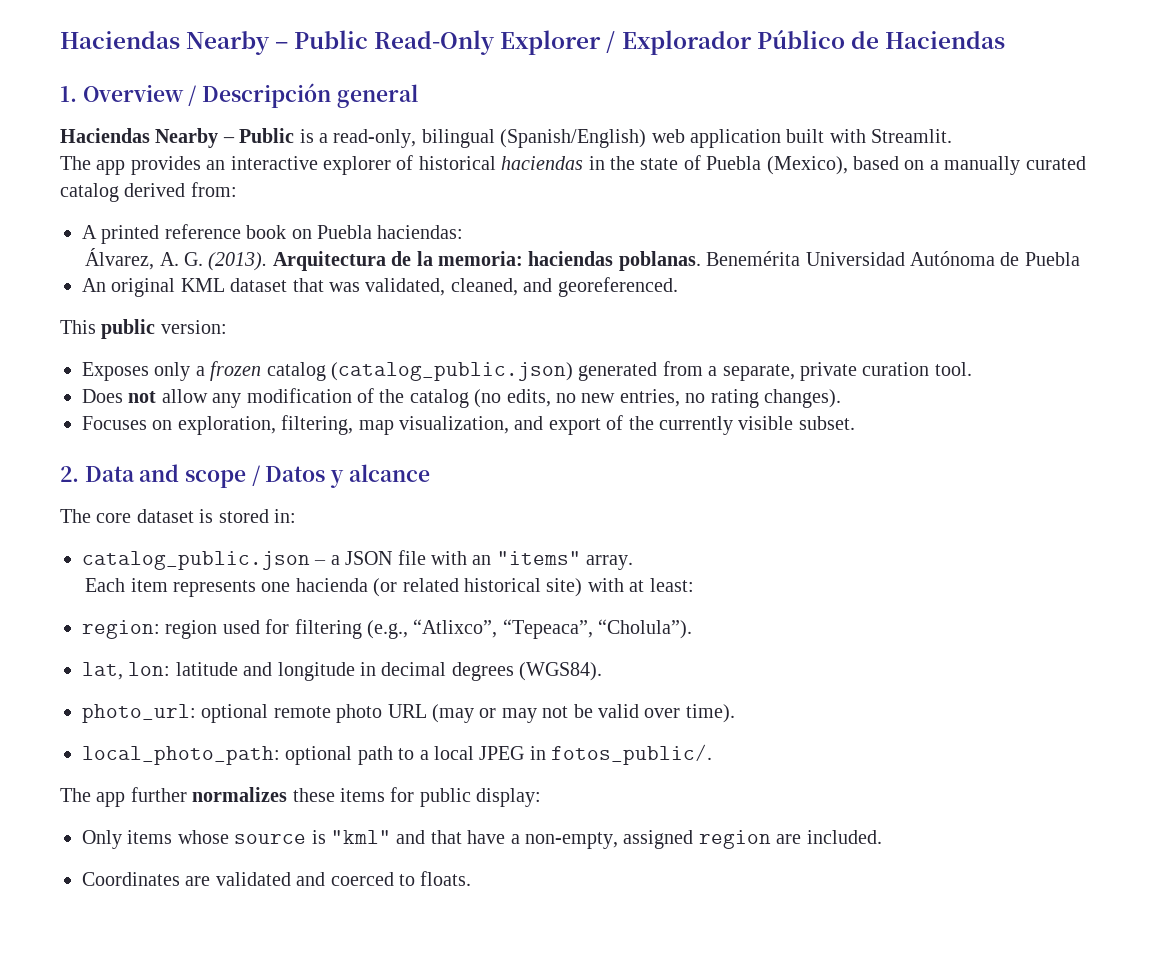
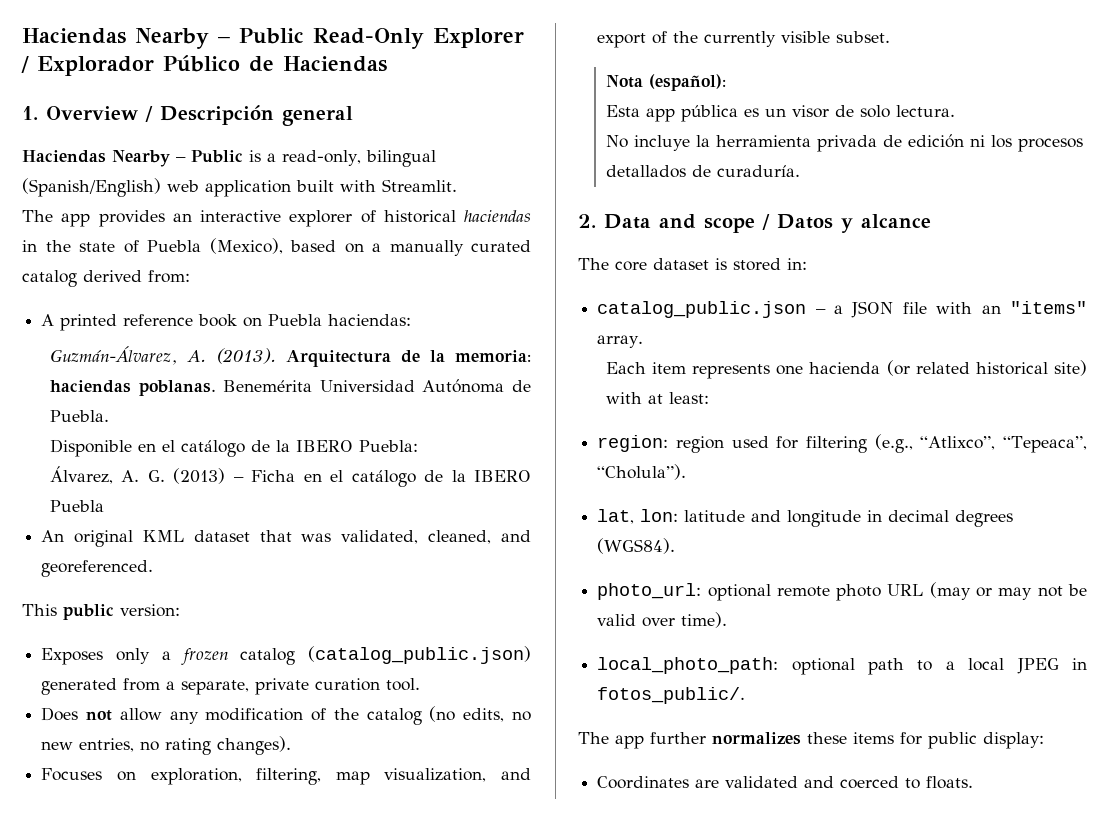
- Álvarez, A. G. (2013).
+ Guzmán-Álvarez, A. (2013).
- Benemérita Universidad Autónoma de Puebla
+ Benemérita Universidad Autónoma de Puebla.
+ Disponible en el catálogo de la IBERO Puebla:
+ Álvarez, A. G. (2013) – Ficha en el catálogo de la IBERO Puebla
+ Nota (español):
+ Esta app pública es un visor de solo lectura.
+ No incluye la herramienta privada de edición ni los procesos detallados de curaduría.
- Only items whose source is "kml" and that have a non-empty, assigned region are included.

